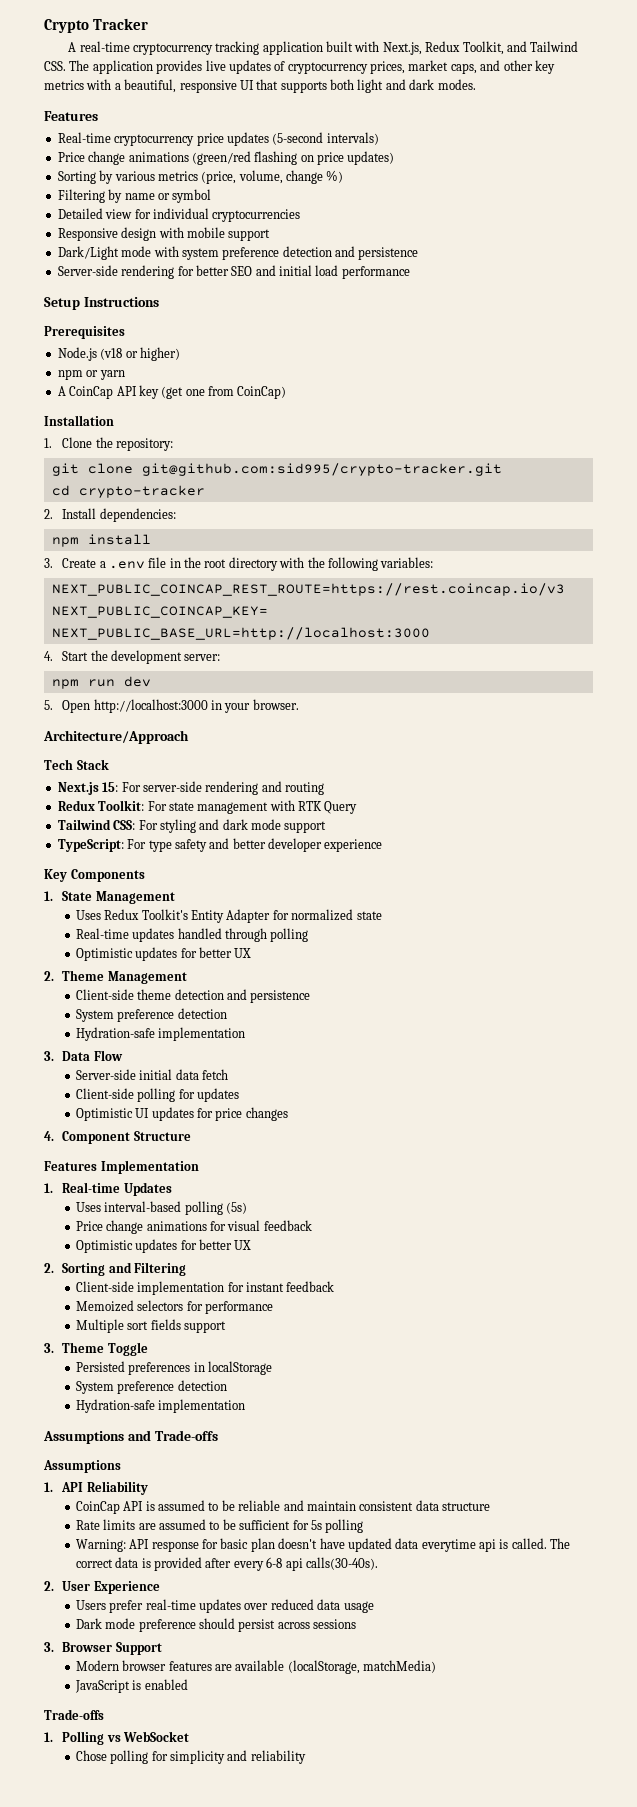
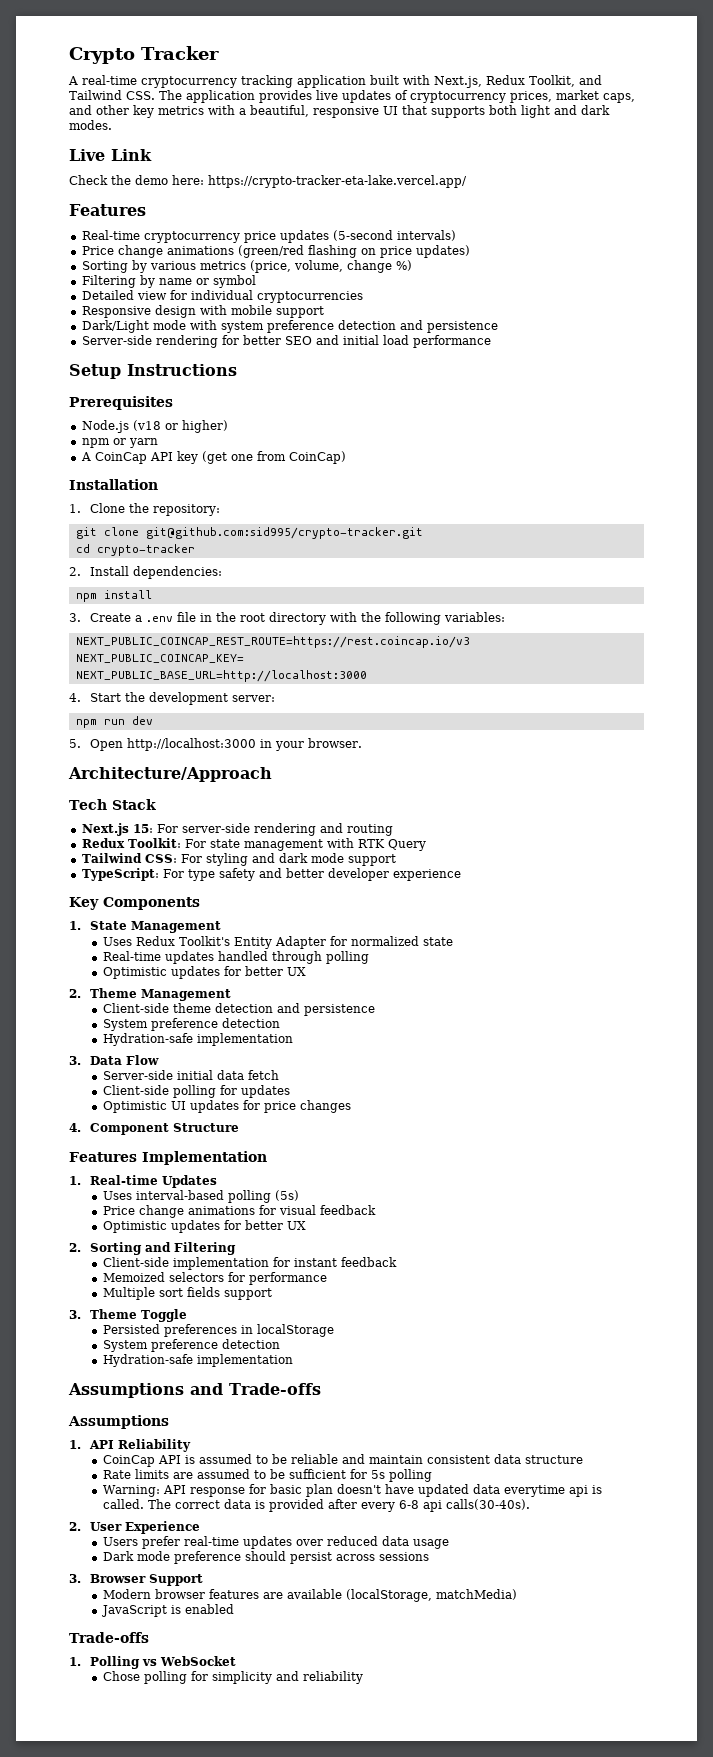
+ Live Link
+ Check the demo here: https://crypto-tracker-eta-lake.vercel.app/

